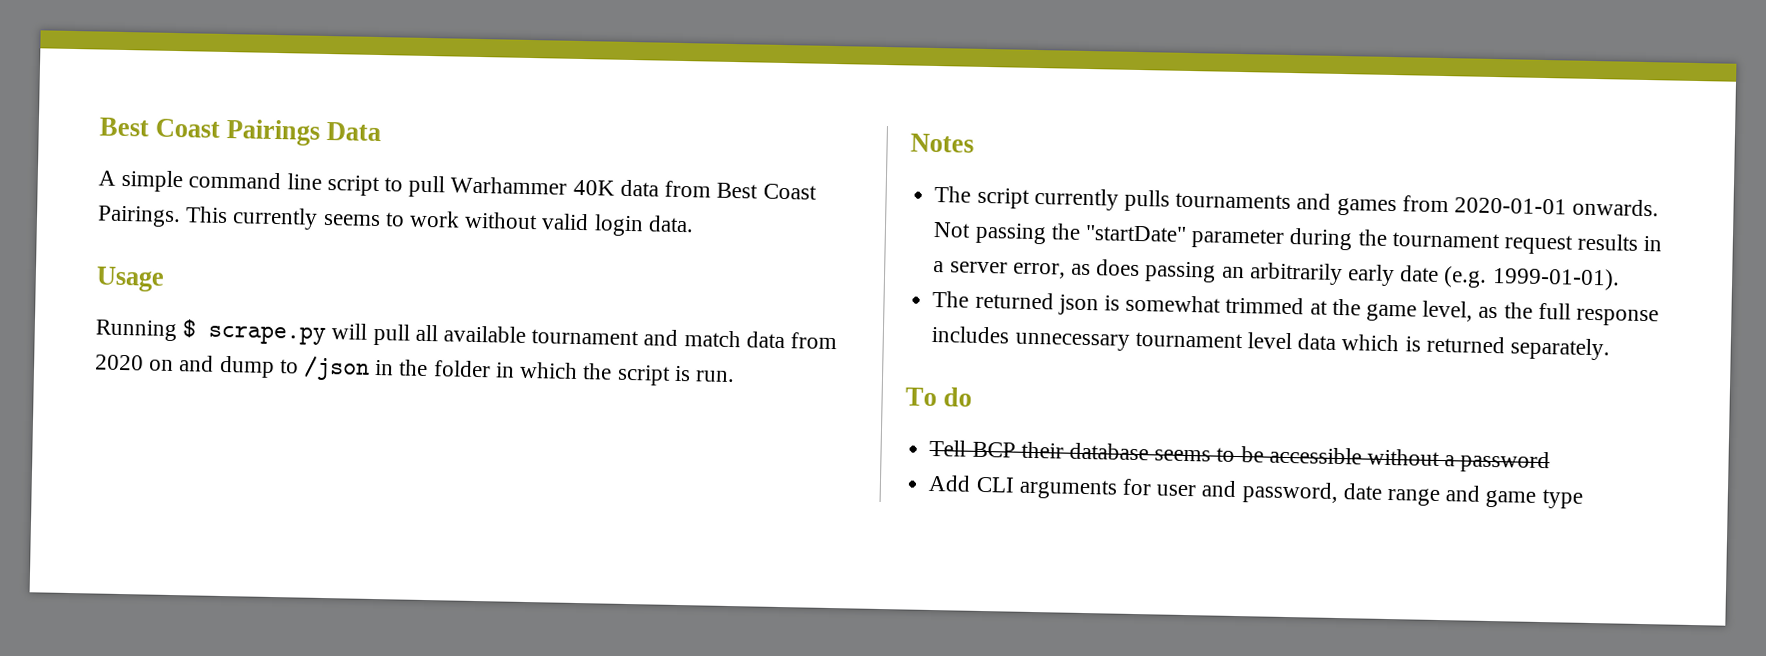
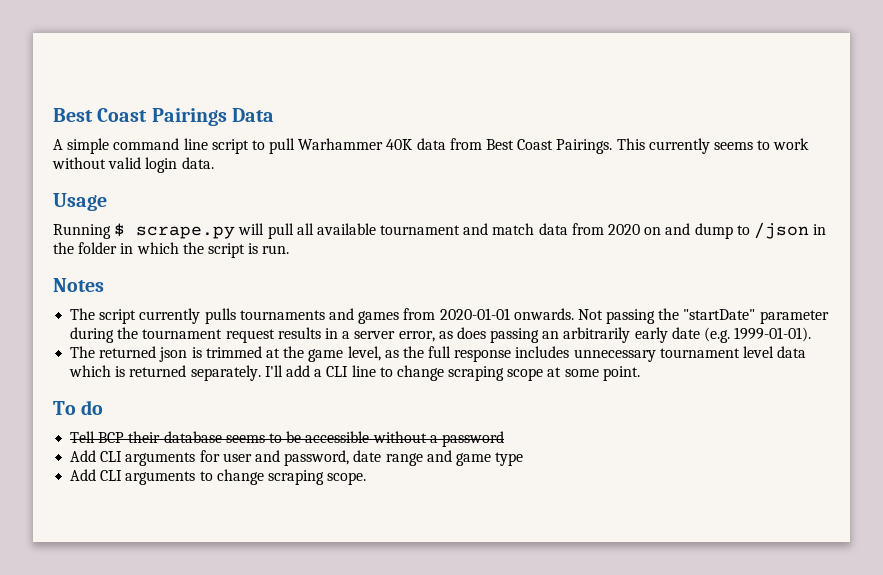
- The returned json is somewhat trimmed at the game level, as the full response includes unnecessary tournament level data which is returned separately.
+ The returned json is trimmed at the game level, as the full response includes unnecessary tournament level data which is returned separately. I'll add a CLI line to change scraping scope at some point.
+ Add CLI arguments to change scraping scope.

